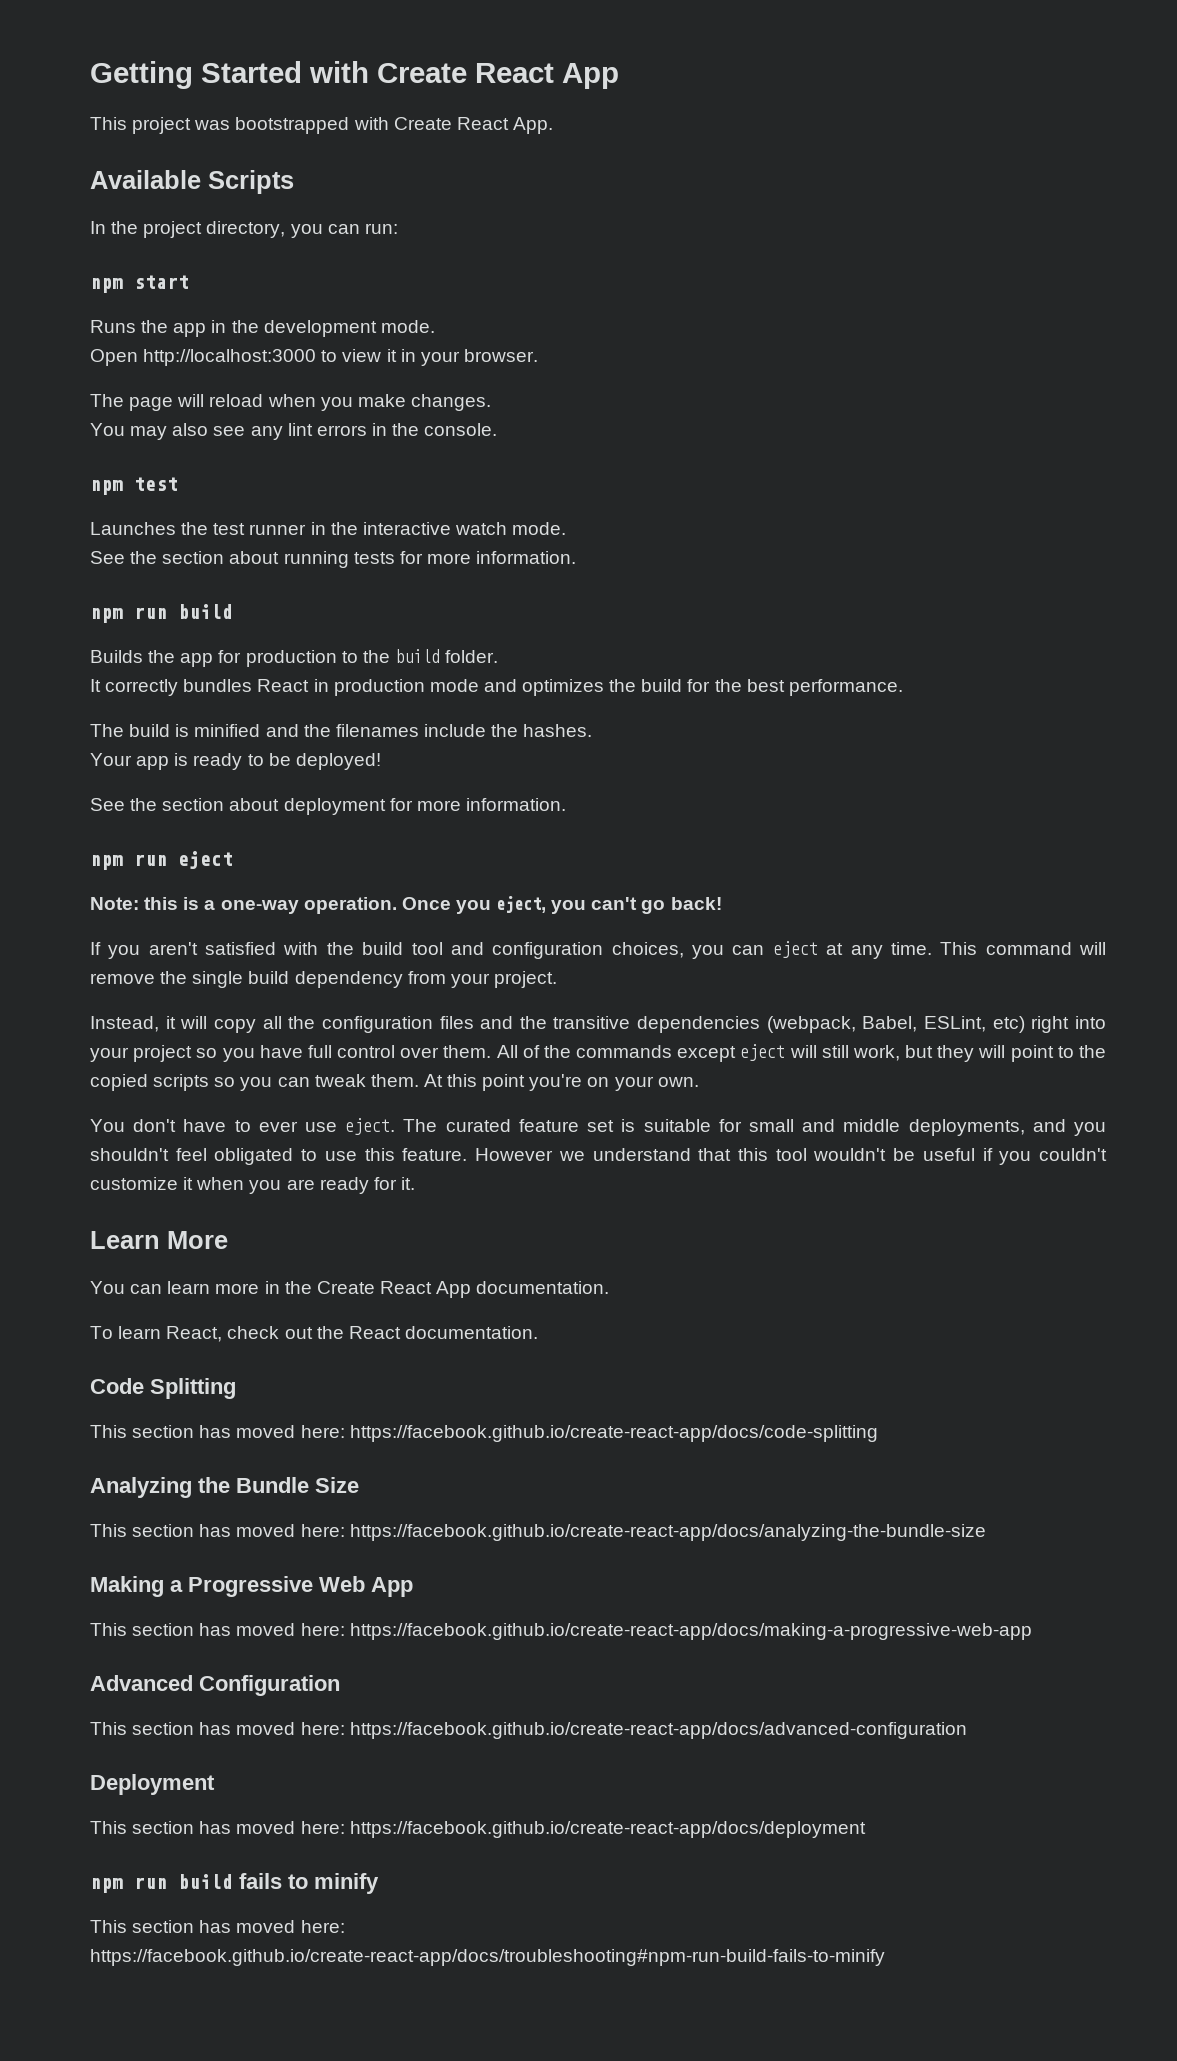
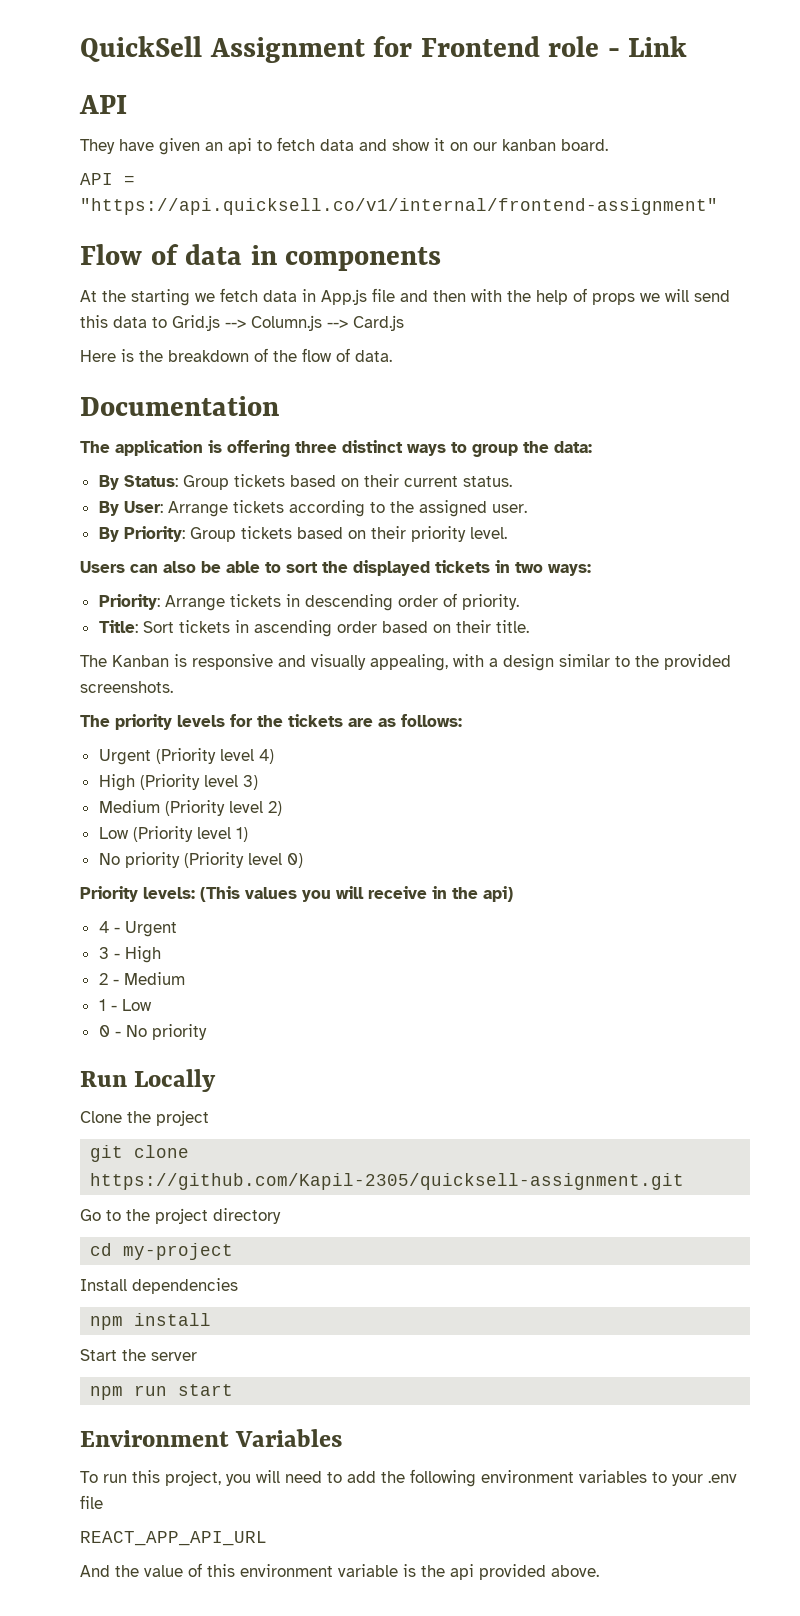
- Getting Started with Create React App
- This project was bootstrapped with Create React App.
- Available Scripts
- In the project directory, you can run:
- npm start
- Runs the app in the development mode.
- Open http://localhost:3000 to view it in your browser.
- The page will reload when you make changes.
- You may also see any lint errors in the console.
- npm test
- Launches the test runner in the interactive watch mode.
- See the section about running tests for more information.
- npm run build
- Builds the app for production to the build folder.
- It correctly bundles React in production mode and optimizes the build for the best performance.
- The build is minified and the filenames include the hashes.
- Your app is ready to be deployed!
- See the section about deployment for more information.
- npm run eject
- Note: this is a one-way operation. Once you eject, you can't go back!
- If you aren't satisfied with the build tool and configuration choices, you can eject at any time. This command will remove the single build dependency from your project.
- Instead, it will copy all the configuration files and the transitive dependencies (webpack, Babel, ESLint, etc) right into your project so you have full control over them. All of the commands except eject will still work, but they will point to the copied scripts so you can tweak them. At this point you're on your own.
- You don't have to ever use eject. The curated feature set is suitable for small and middle deployments, and you shouldn't feel obligated to use this feature. However we understand that this tool wouldn't be useful if you couldn't customize it when you are ready for it.
- Learn More
- You can learn more in the Create React App documentation.
- To learn React, check out the React documentation.
- Code Splitting
- This section has moved here: https://facebook.github.io/create-react-app/docs/code-splitting
- Analyzing the Bundle Size
- This section has moved here: https://facebook.github.io/create-react-app/docs/analyzing-the-bundle-size
- Making a Progressive Web App
- This section has moved here: https://facebook.github.io/create-react-app/docs/making-a-progressive-web-app
- Advanced Configuration
- This section has moved here: https://facebook.github.io/create-react-app/docs/advanced-configuration
- Deployment
- This section has moved here: https://facebook.github.io/create-react-app/docs/deployment
- npm run build fails to minify
- This section has moved here: https://facebook.github.io/create-react-app/docs/troubleshooting#npm-run-build-fails-to-minify
+ QuickSell Assignment for Frontend role - Link
+ API
+ They have given an api to fetch data and show it on our kanban board.
+ API = "https://api.quicksell.co/v1/internal/frontend-assignment"
+ Flow of data in components
+ At the starting we fetch data in App.js file and then with the help of props we will send this data to Grid.js --> Column.js --> Card.js
+ Here is the breakdown of the flow of data.
+ Documentation
+ The application is offering three distinct ways to group the data:
+ By Status: Group tickets based on their current status.
+ By User: Arrange tickets according to the assigned user.
+ By Priority: Group tickets based on their priority level.
+ Users can also be able to sort the displayed tickets in two ways:
+ Priority: Arrange tickets in descending order of priority.
+ Title: Sort tickets in ascending order based on their title.
+ The Kanban is responsive and visually appealing, with a design similar to the provided screenshots.
+ The priority levels for the tickets are as follows:
+ Urgent (Priority level 4)
+ High (Priority level 3)
+ Medium (Priority level 2)
+ Low (Priority level 1)
+ No priority (Priority level 0)
+ Priority levels: (This values you will receive in the api)
+ 4 - Urgent
+ 3 - High
+ 2 - Medium
+ 1 - Low
+ 0 - No priority
+ Run Locally
+ Clone the project
+ git clone https://github.com/Kapil-2305/quicksell-assignment.git
+ Go to the project directory
+ cd my-project
+ Install dependencies
+ npm install
+ Start the server
+ npm run start
+ Environment Variables
+ To run this project, you will need to add the following environment variables to your .env file
+ REACT_APP_API_URL
+ And the value of this environment variable is the api provided above.

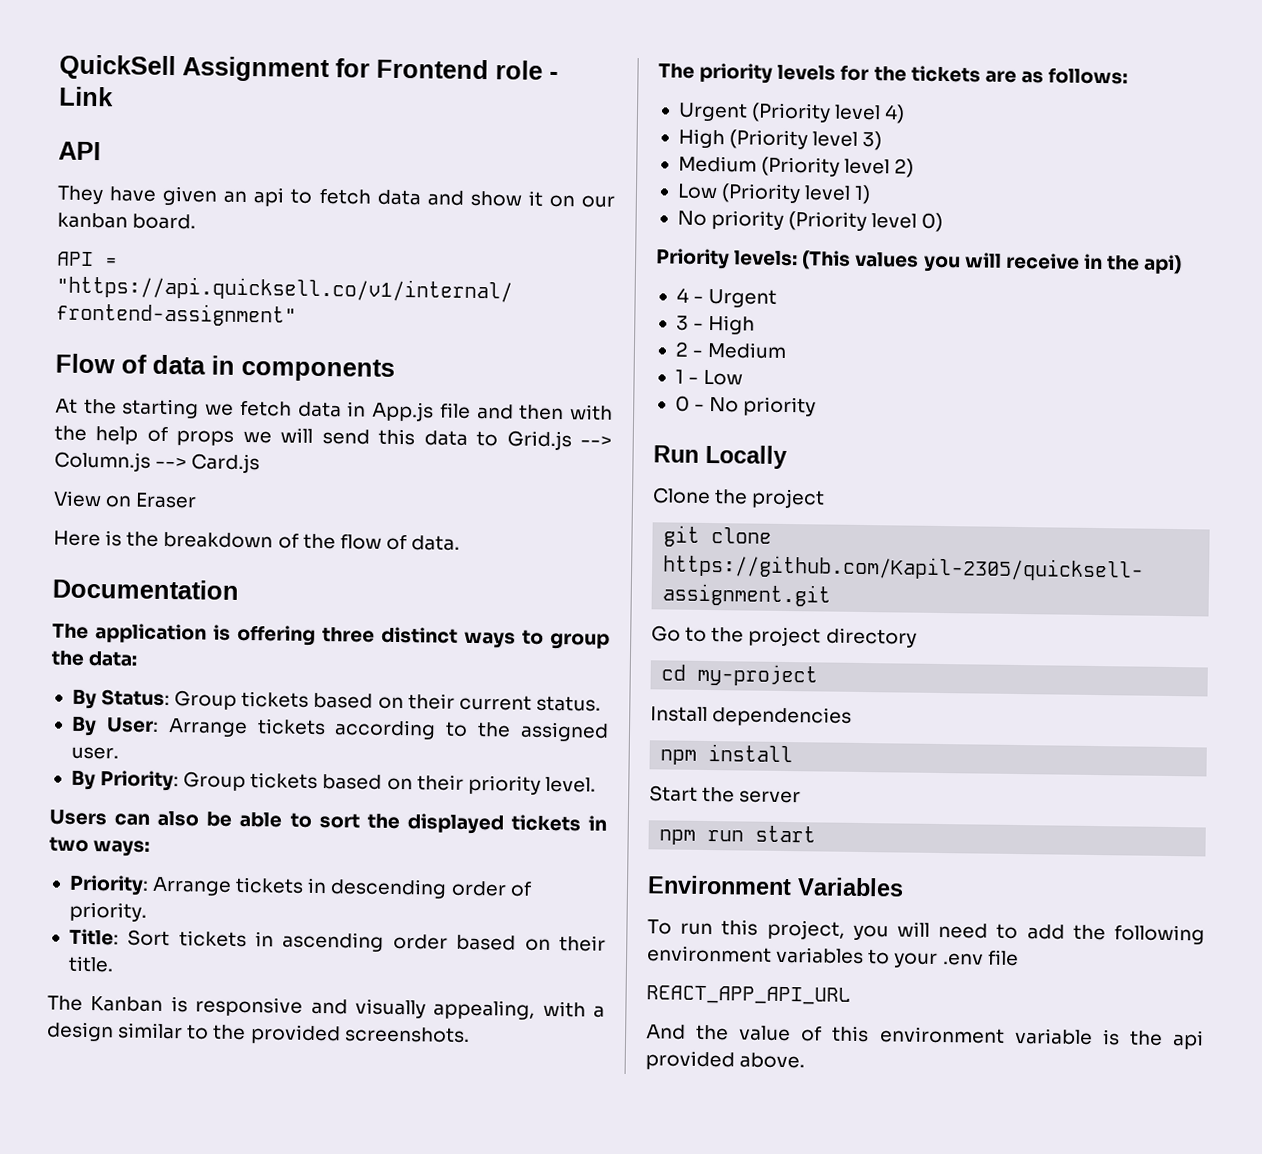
+ View on Eraser

